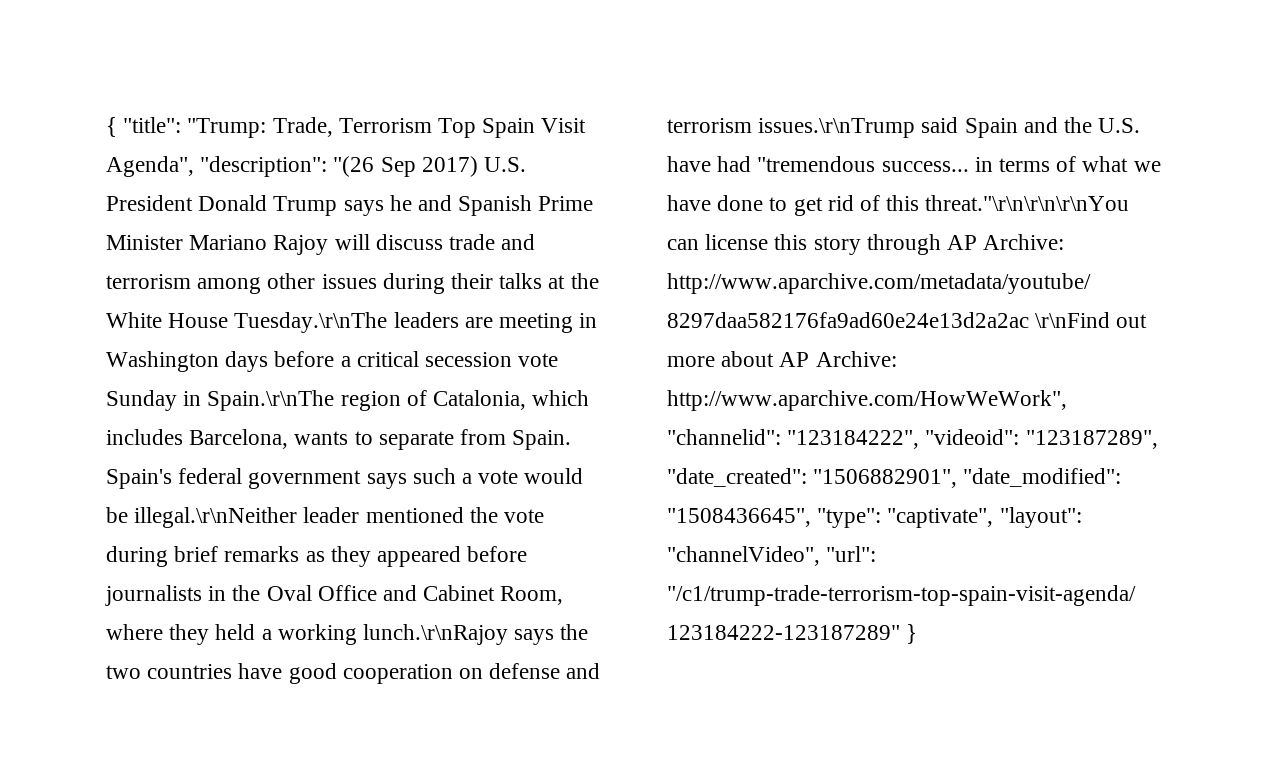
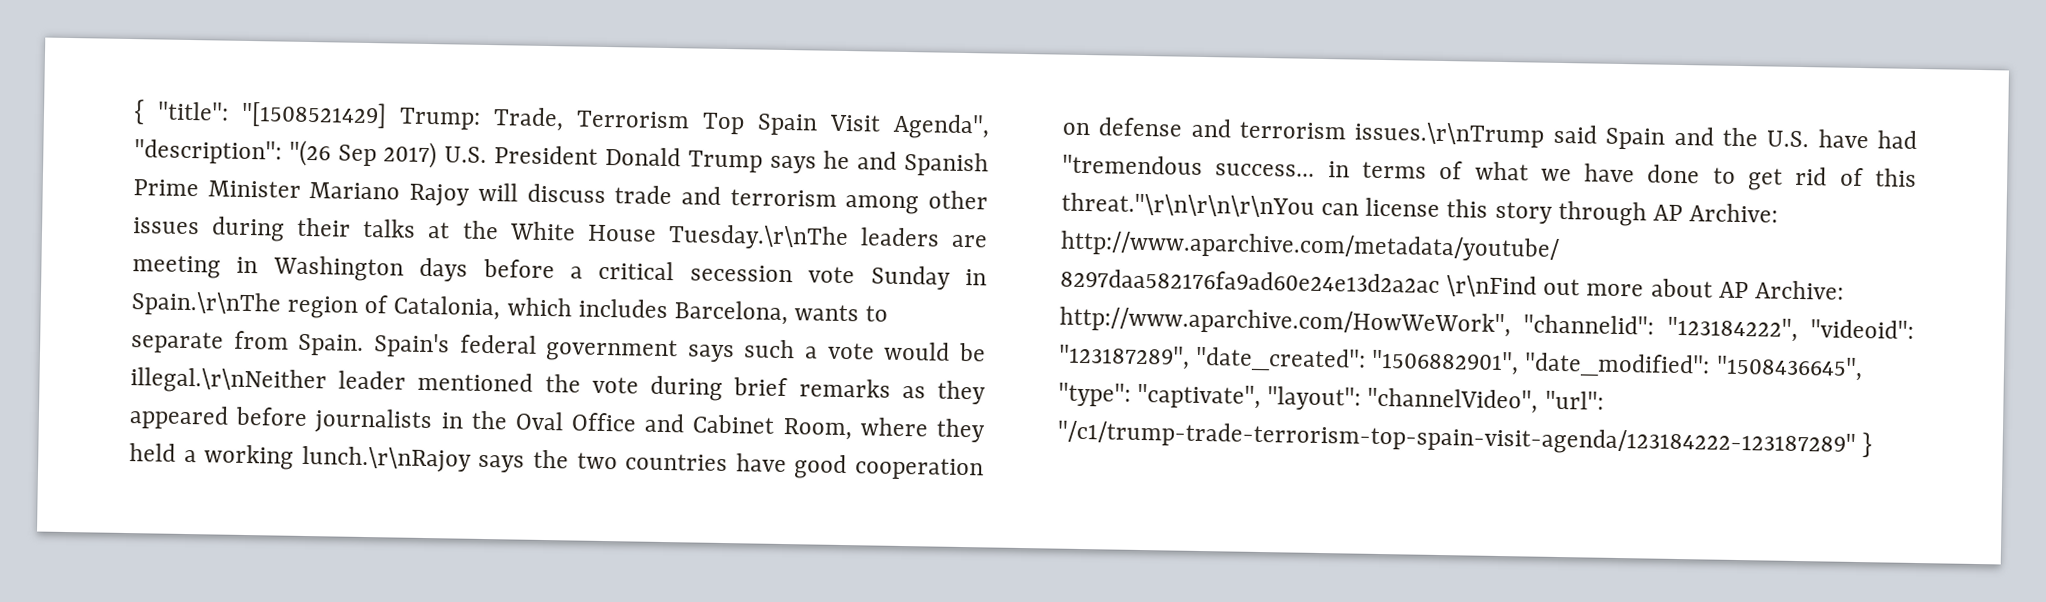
- "Trump:
+ "[1508521429] Trump:

